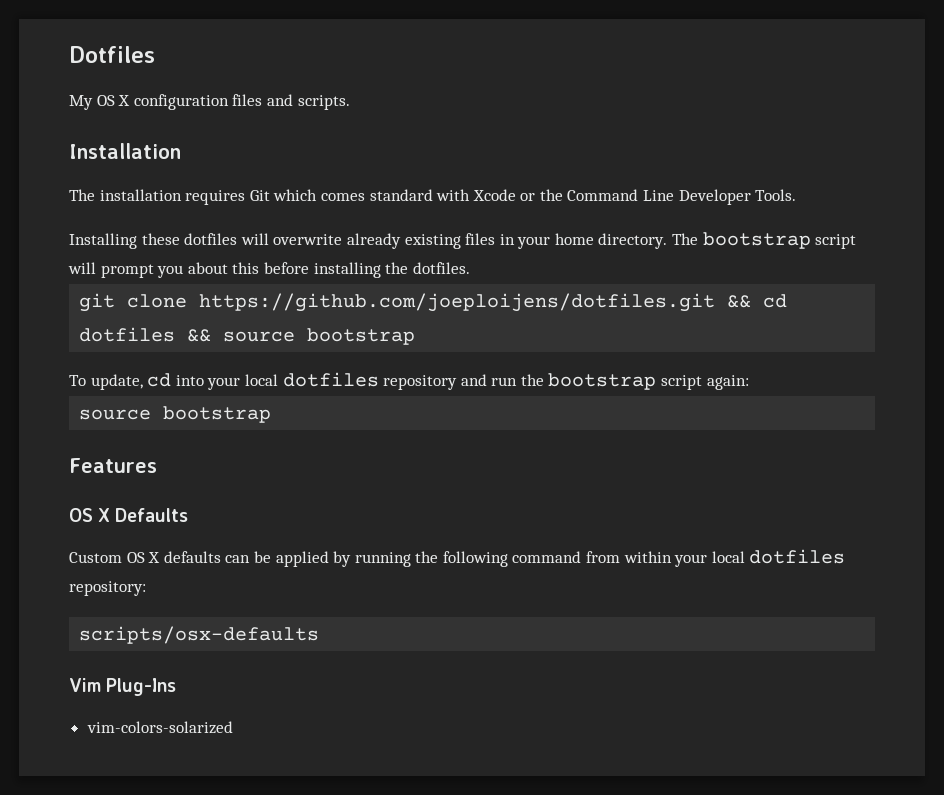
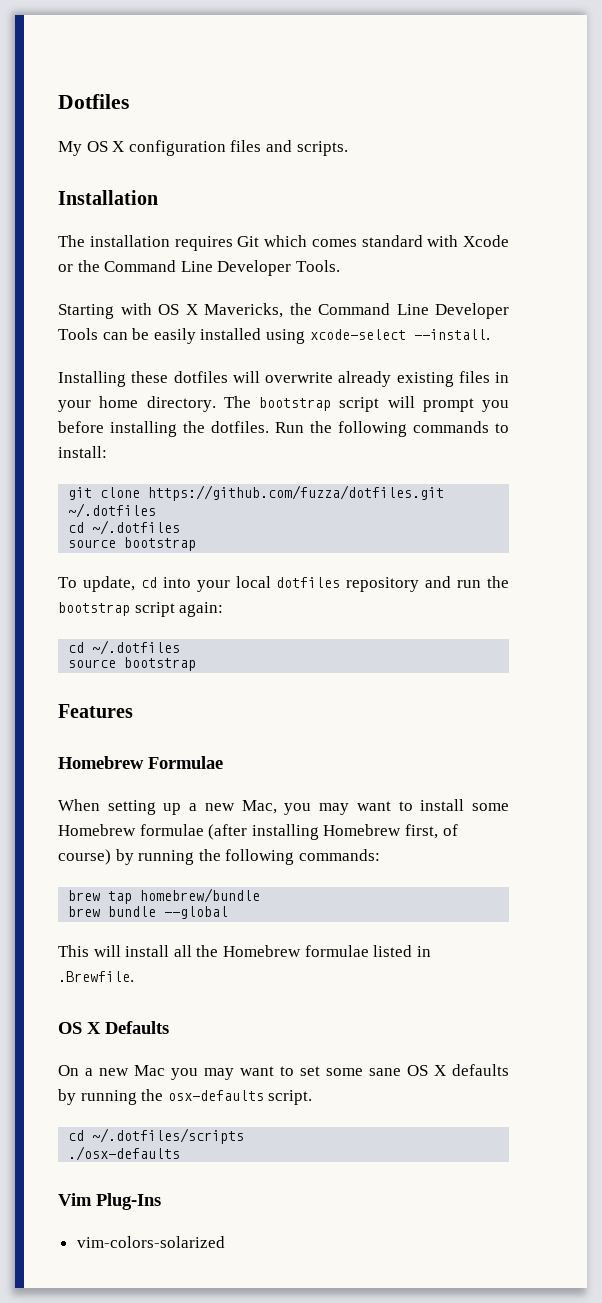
+ Starting with OS X Mavericks, the Command Line Developer Tools can be easily installed using xcode-select --install.
- The bootstrap script will prompt you about this before installing the dotfiles.
- git clone https://github.com/joeploijens/dotfiles.git && cd dotfiles && source bootstrap
+ The bootstrap script will prompt you before installing the dotfiles. Run the following commands to install:
+ git clone https://github.com/fuzza/dotfiles.git ~/.dotfiles
+ cd ~/.dotfiles
+ source bootstrap
  To update, cd into your local dotfiles repository and run the bootstrap script again:
+ cd ~/.dotfiles
+ Homebrew Formulae
+ When setting up a new Mac, you may want to install some Homebrew formulae (after installing Homebrew first, of course) by running the following commands:
+ brew tap homebrew/bundle
+ brew bundle --global
+ This will install all the Homebrew formulae listed in .Brewfile.
  OS X Defaults
- Custom OS X defaults can be applied by running the following command from within your local dotfiles repository:
- scripts/osx-defaults
+ On a new Mac you may want to set some sane OS X defaults by running the osx-defaults script.
+ cd ~/.dotfiles/scripts
+ ./osx-defaults

